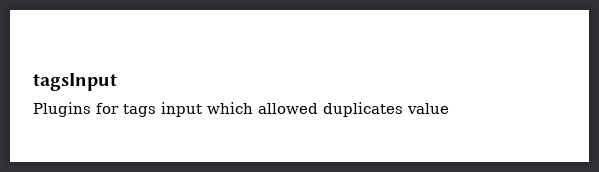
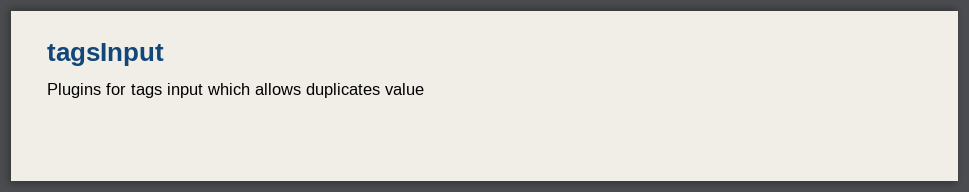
- Plugins for tags input which allowed duplicates value
+ Plugins for tags input which allows duplicates value

